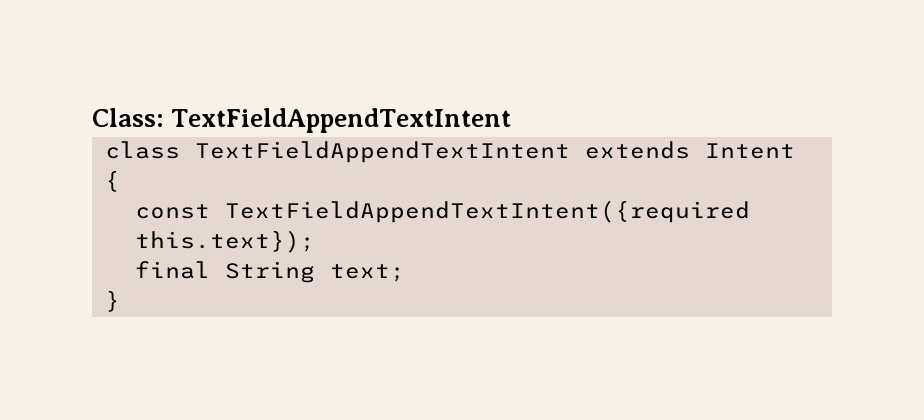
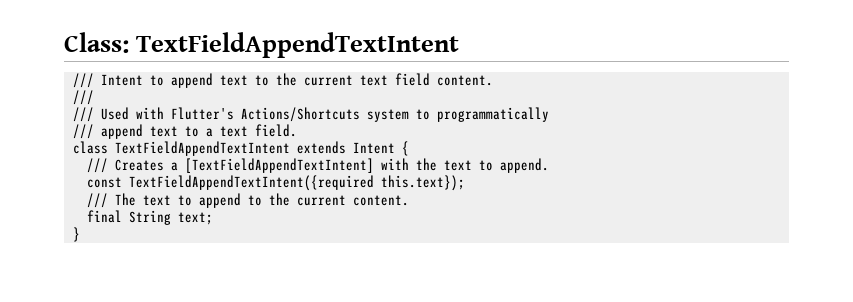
+ /// Intent to append text to the current text field content.
+ ///
+ /// Used with Flutter's Actions/Shortcuts system to programmatically
+ /// append text to a text field.
+ /// Creates a [TextFieldAppendTextIntent] with the text to append.
  const TextFieldAppendTextIntent({required this.text});
+ /// The text to append to the current content.

